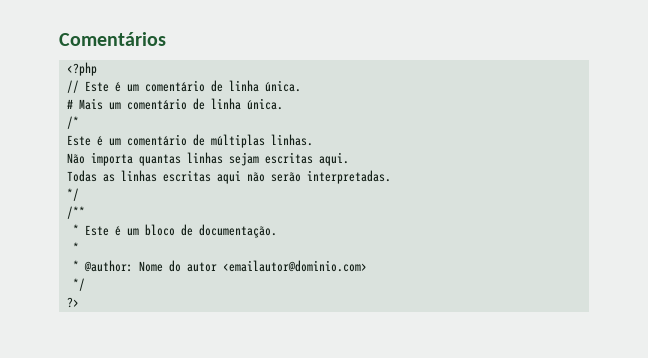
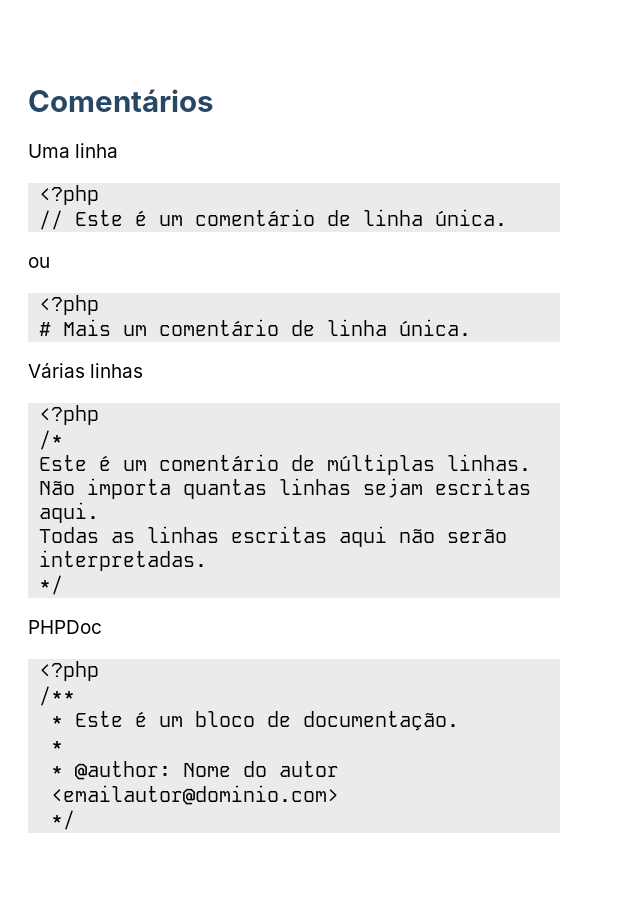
+ Uma linha
+ ou
+ <?php
+ Várias linhas
+ <?php
+ PHPDoc
+ <?php
- ?>

